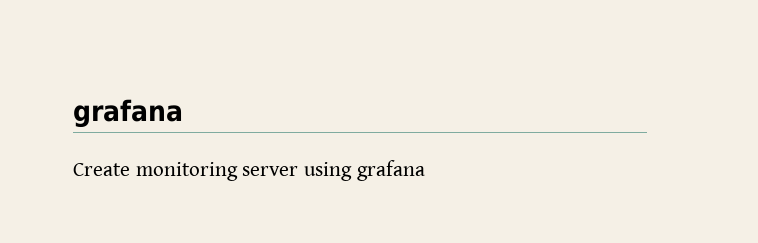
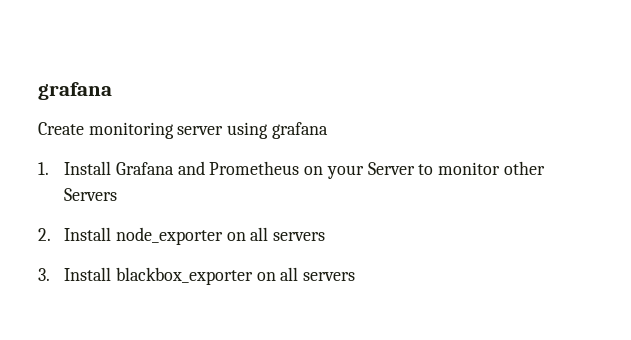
+ 1. Install Grafana and Prometheus on your Server to monitor other Servers
+ 2. Install node_exporter on all servers
+ 3. Install blackbox_exporter on all servers

